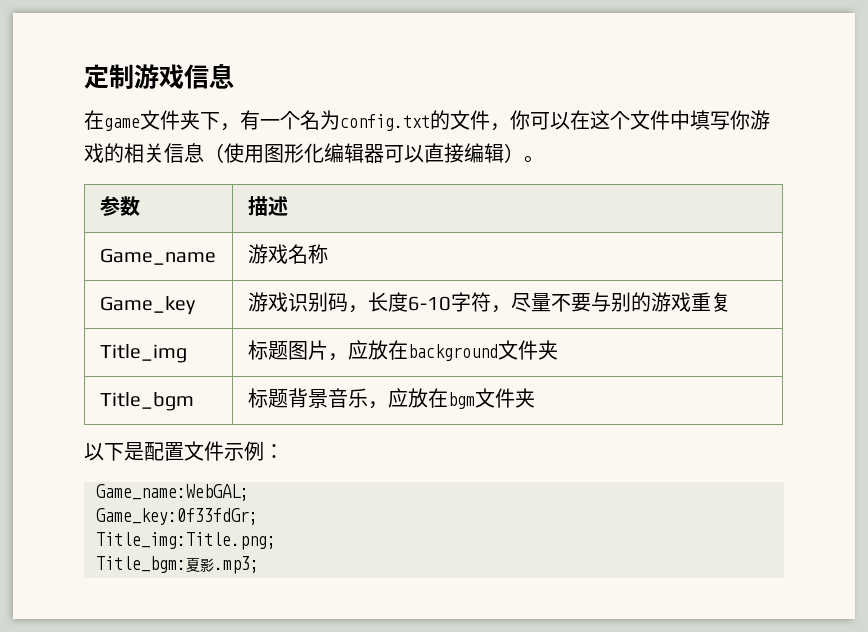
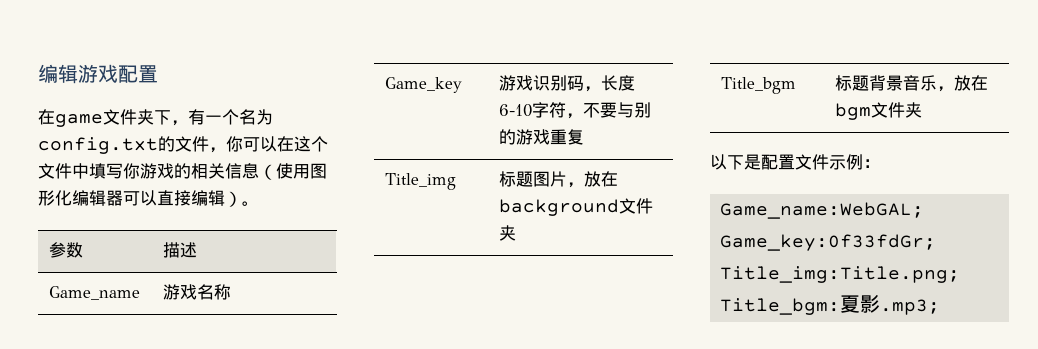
- 定制游戏信息
+ 编辑游戏配置
- Game_key | 游戏识别码，长度6-10字符，尽量不要与别的游戏重复
+ Game_key | 游戏识别码，长度6-10字符，不要与别的游戏重复
- Title_img | 标题图片，应放在background文件夹
+ Title_img | 标题图片，放在background文件夹
- Title_bgm | 标题背景音乐，应放在bgm文件夹
+ Title_bgm | 标题背景音乐，放在bgm文件夹

